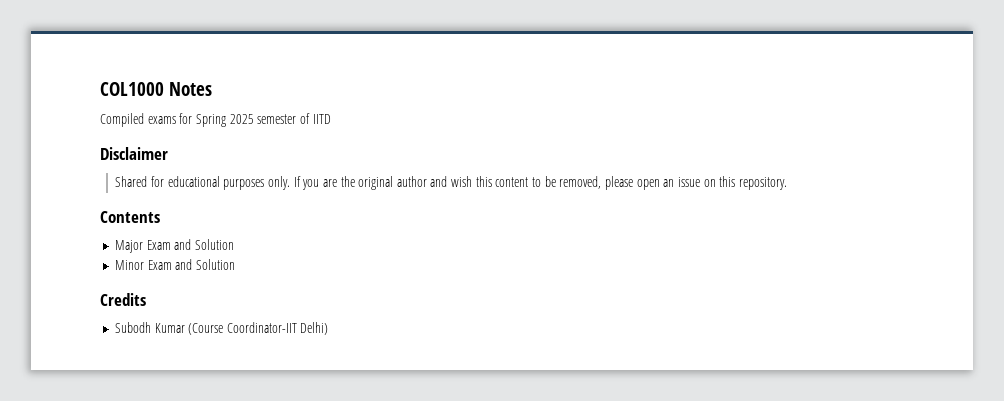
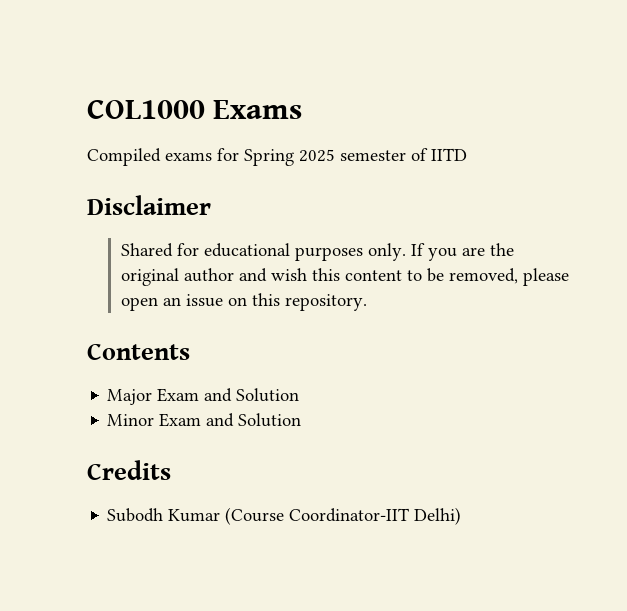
- COL1000 Notes
+ COL1000 Exams

